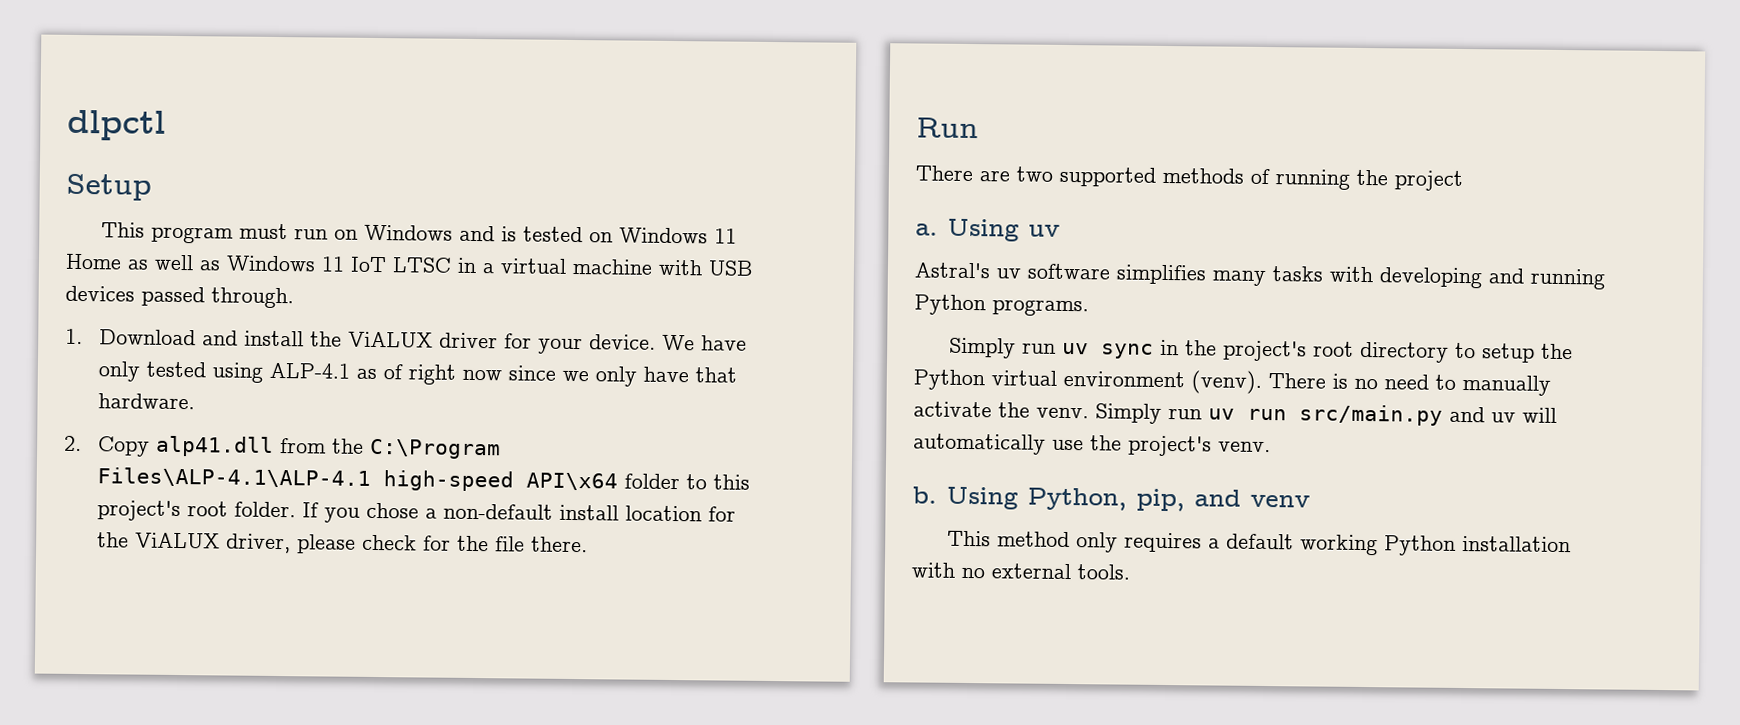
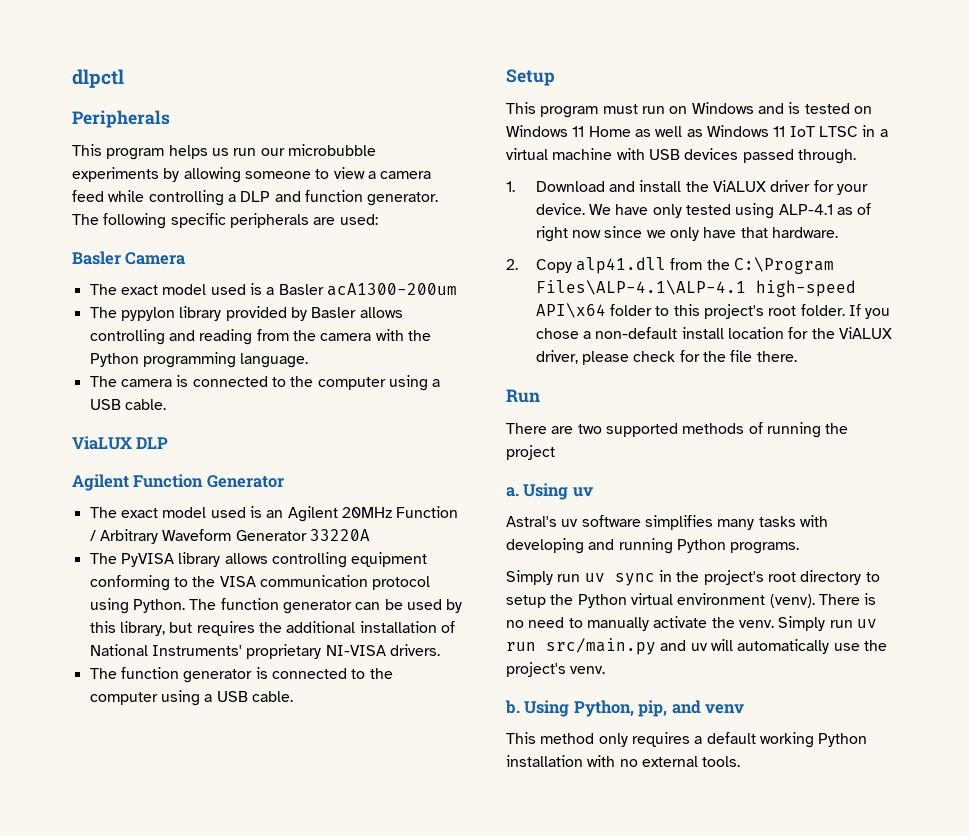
+ Peripherals
+ This program helps us run our microbubble experiments by allowing someone to view a camera feed while controlling a DLP and function generator. The following specific peripherals are used:
+ Basler Camera
+ The exact model used is a Basler acA1300-200um
+ The pypylon library provided by Basler allows controlling and reading from the camera with the Python programming language.
+ The camera is connected to the computer using a USB cable.
+ ViaLUX DLP
+ Agilent Function Generator
+ The exact model used is an Agilent 20MHz Function / Arbitrary Waveform Generator 33220A
+ The PyVISA library allows controlling equipment conforming to the VISA communication protocol using Python. The function generator can be used by this library, but requires the additional installation of National Instruments' proprietary NI-VISA drivers.
+ The function generator is connected to the computer using a USB cable.

